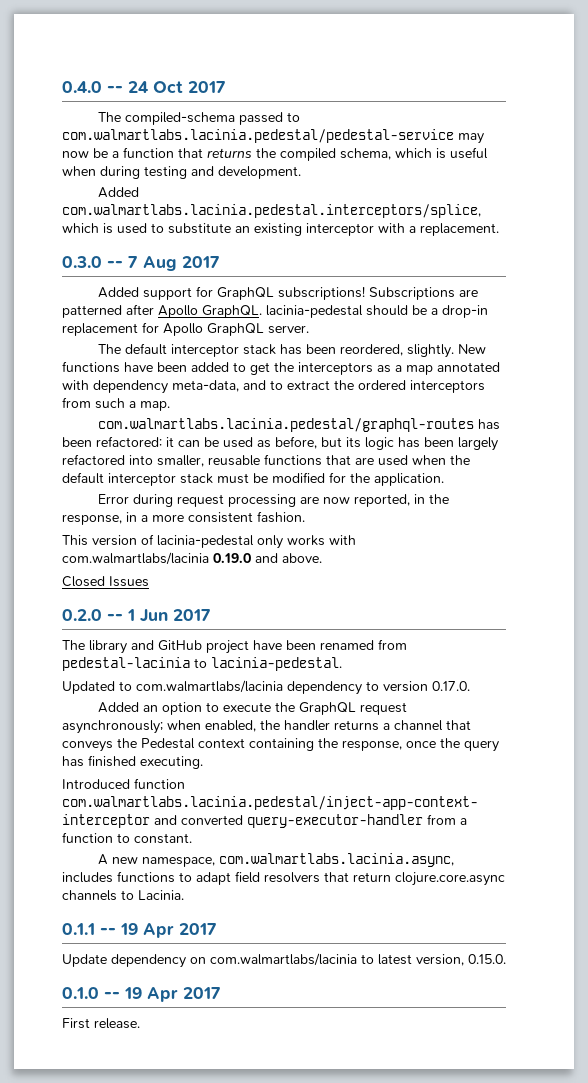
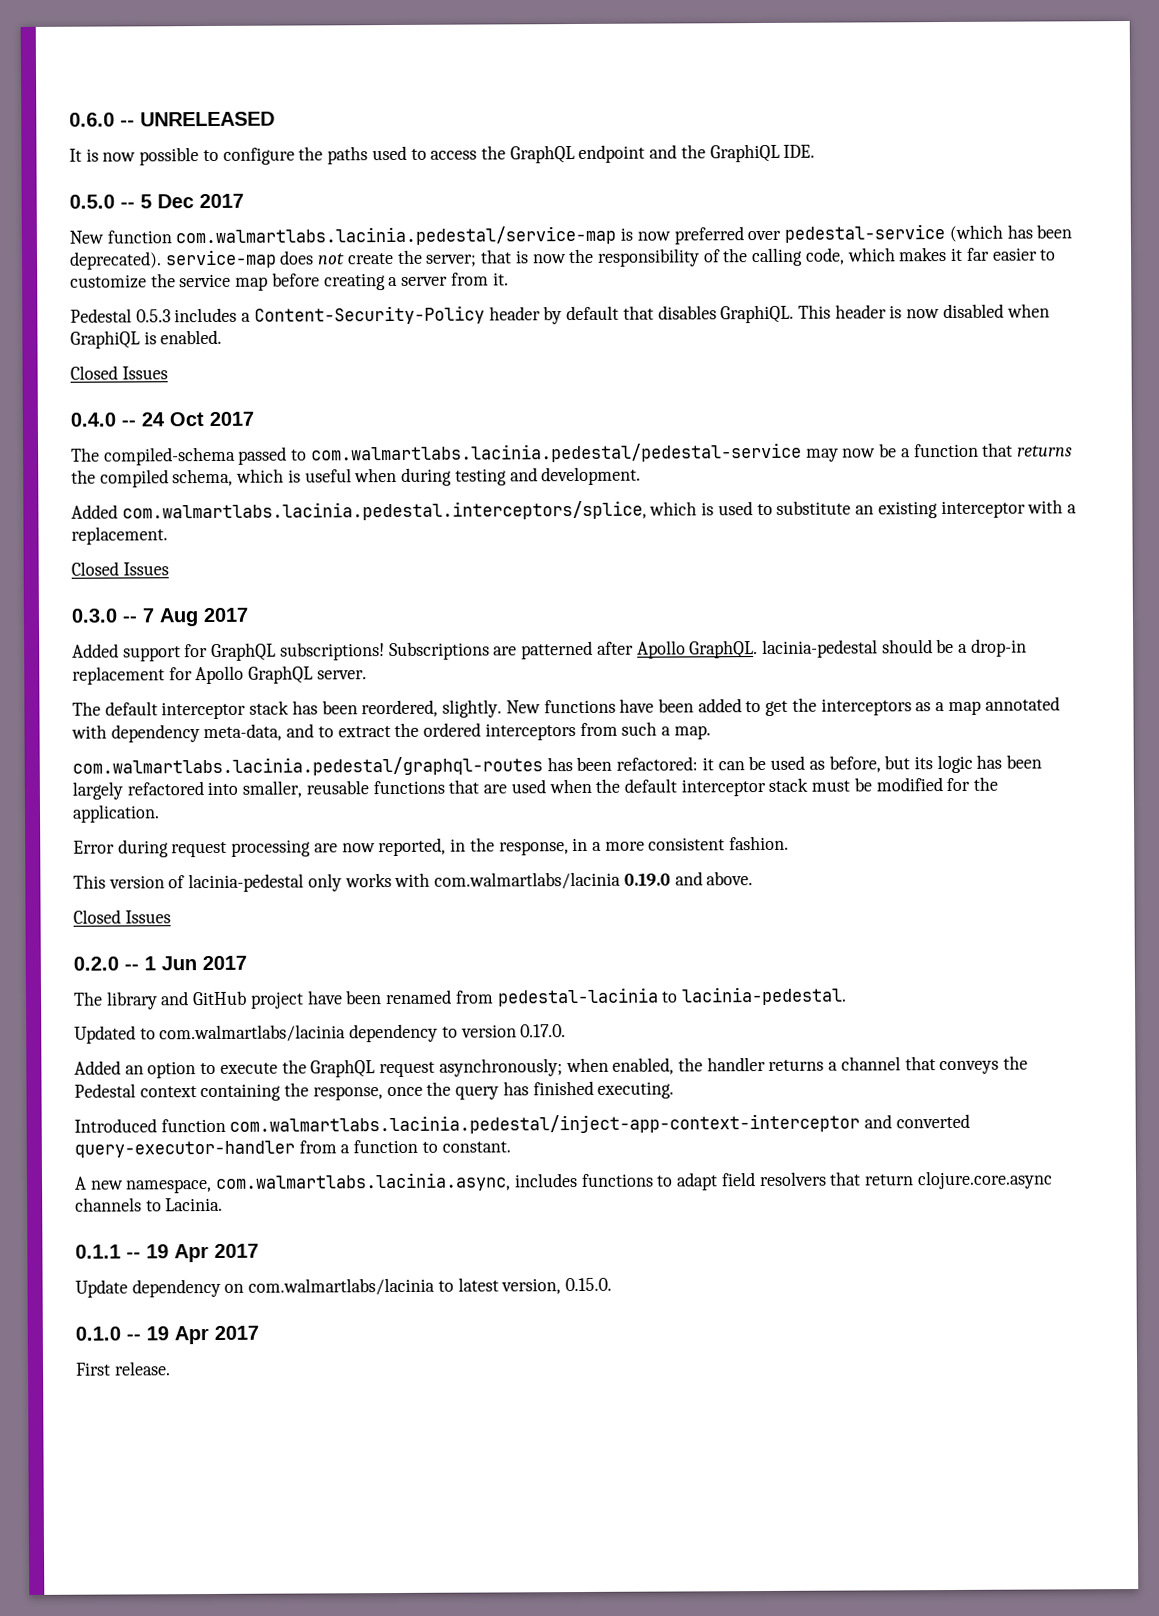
+ 0.6.0 -- UNRELEASED
+ It is now possible to configure the paths used to access the GraphQL endpoint and the GraphiQL IDE.
+ 0.5.0 -- 5 Dec 2017
+ New function com.walmartlabs.lacinia.pedestal/service-map is now preferred over pedestal-service (which has been deprecated). service-map does not create the server; that is now the responsibility of the calling code, which makes it far easier to customize the service map before creating a server from it.
+ Pedestal 0.5.3 includes a Content-Security-Policy header by default that disables GraphiQL. This header is now disabled when GraphiQL is enabled.
+ Closed Issues
  Added com.walmartlabs.lacinia.pedestal.interceptors/splice, which is used to substitute an existing interceptor with a replacement.
+ Closed Issues

